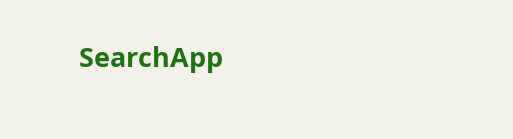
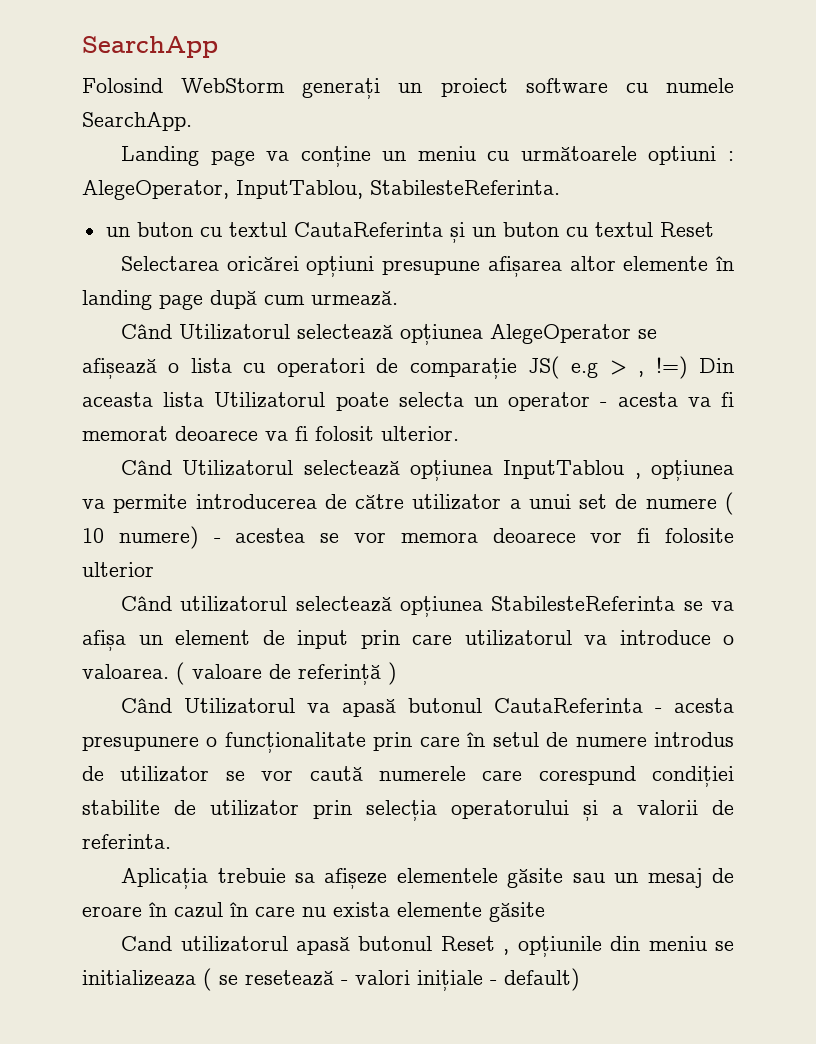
+ Folosind WebStorm generați un proiect software cu numele SearchApp.
+ Landing page va conține un meniu cu următoarele optiuni : AlegeOperator, InputTablou, StabilesteReferinta.
+ un buton cu textul CautaReferinta și un buton cu textul Reset
+ Selectarea oricărei opțiuni presupune afișarea altor elemente în landing page după cum urmează.
+ Când Utilizatorul selectează opțiunea AlegeOperator se afișează o lista cu operatori de comparație JS( e.g > , !=) Din aceasta lista Utilizatorul poate selecta un operator - acesta va fi memorat deoarece va fi folosit ulterior.
+ Când Utilizatorul selectează opțiunea InputTablou , opțiunea va permite introducerea de către utilizator a unui set de numere ( 10 numere) - acestea se vor memora deoarece vor fi folosite ulterior
+ Când utilizatorul selectează opțiunea StabilesteReferinta se va afișa un element de input prin care utilizatorul va introduce o valoarea. ( valoare de referință )
+ Când Utilizatorul va apasă butonul CautaReferinta - acesta presupunere o funcționalitate prin care în setul de numere introdus de utilizator se vor caută numerele care corespund condiției stabilite de utilizator prin selecția operatorului și a valorii de referinta.
+ Aplicația trebuie sa afișeze elementele găsite sau un mesaj de eroare în cazul în care nu exista elemente găsite
+ Cand utilizatorul apasă butonul Reset , opțiunile din meniu se initializeaza ( se resetează - valori inițiale - default)

